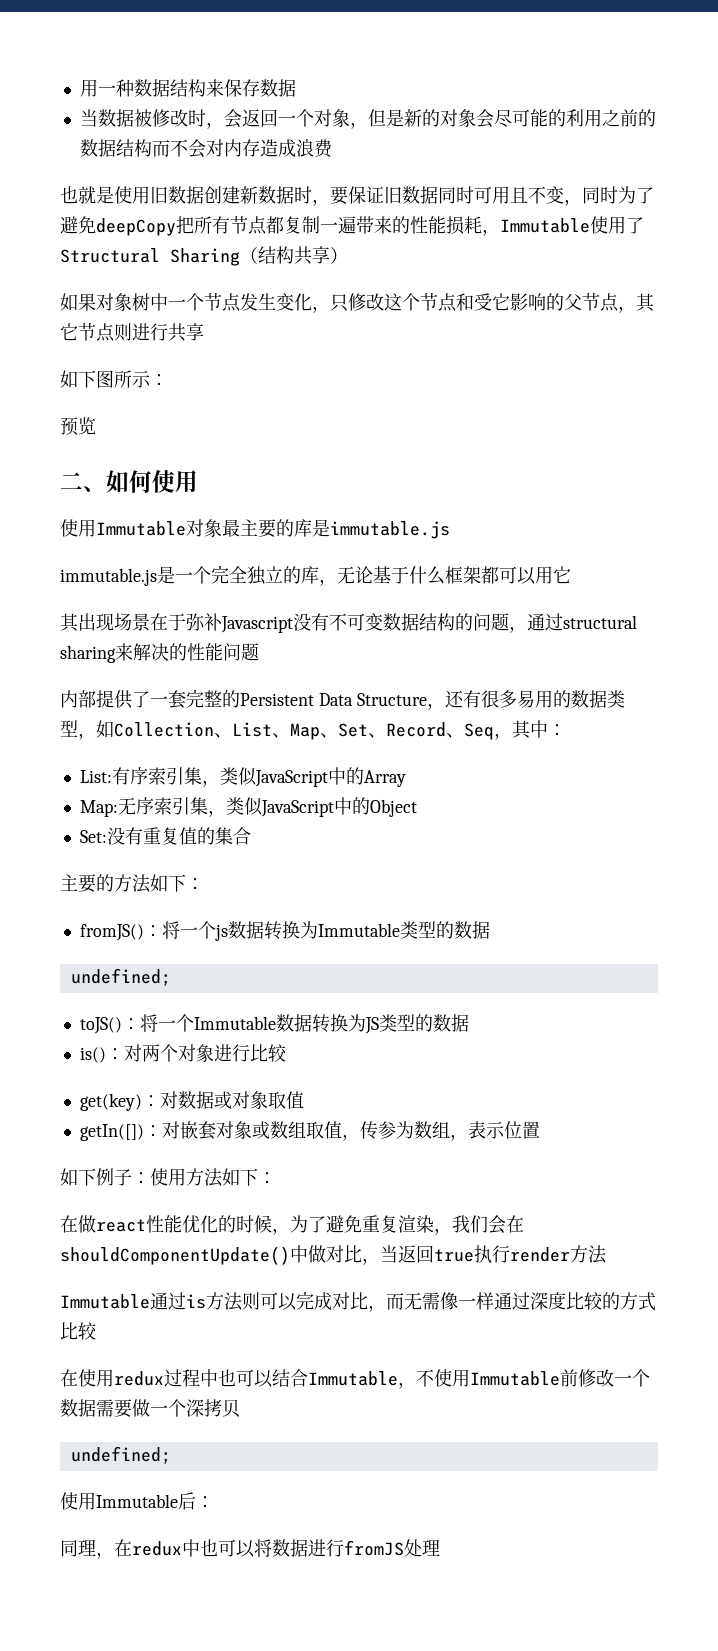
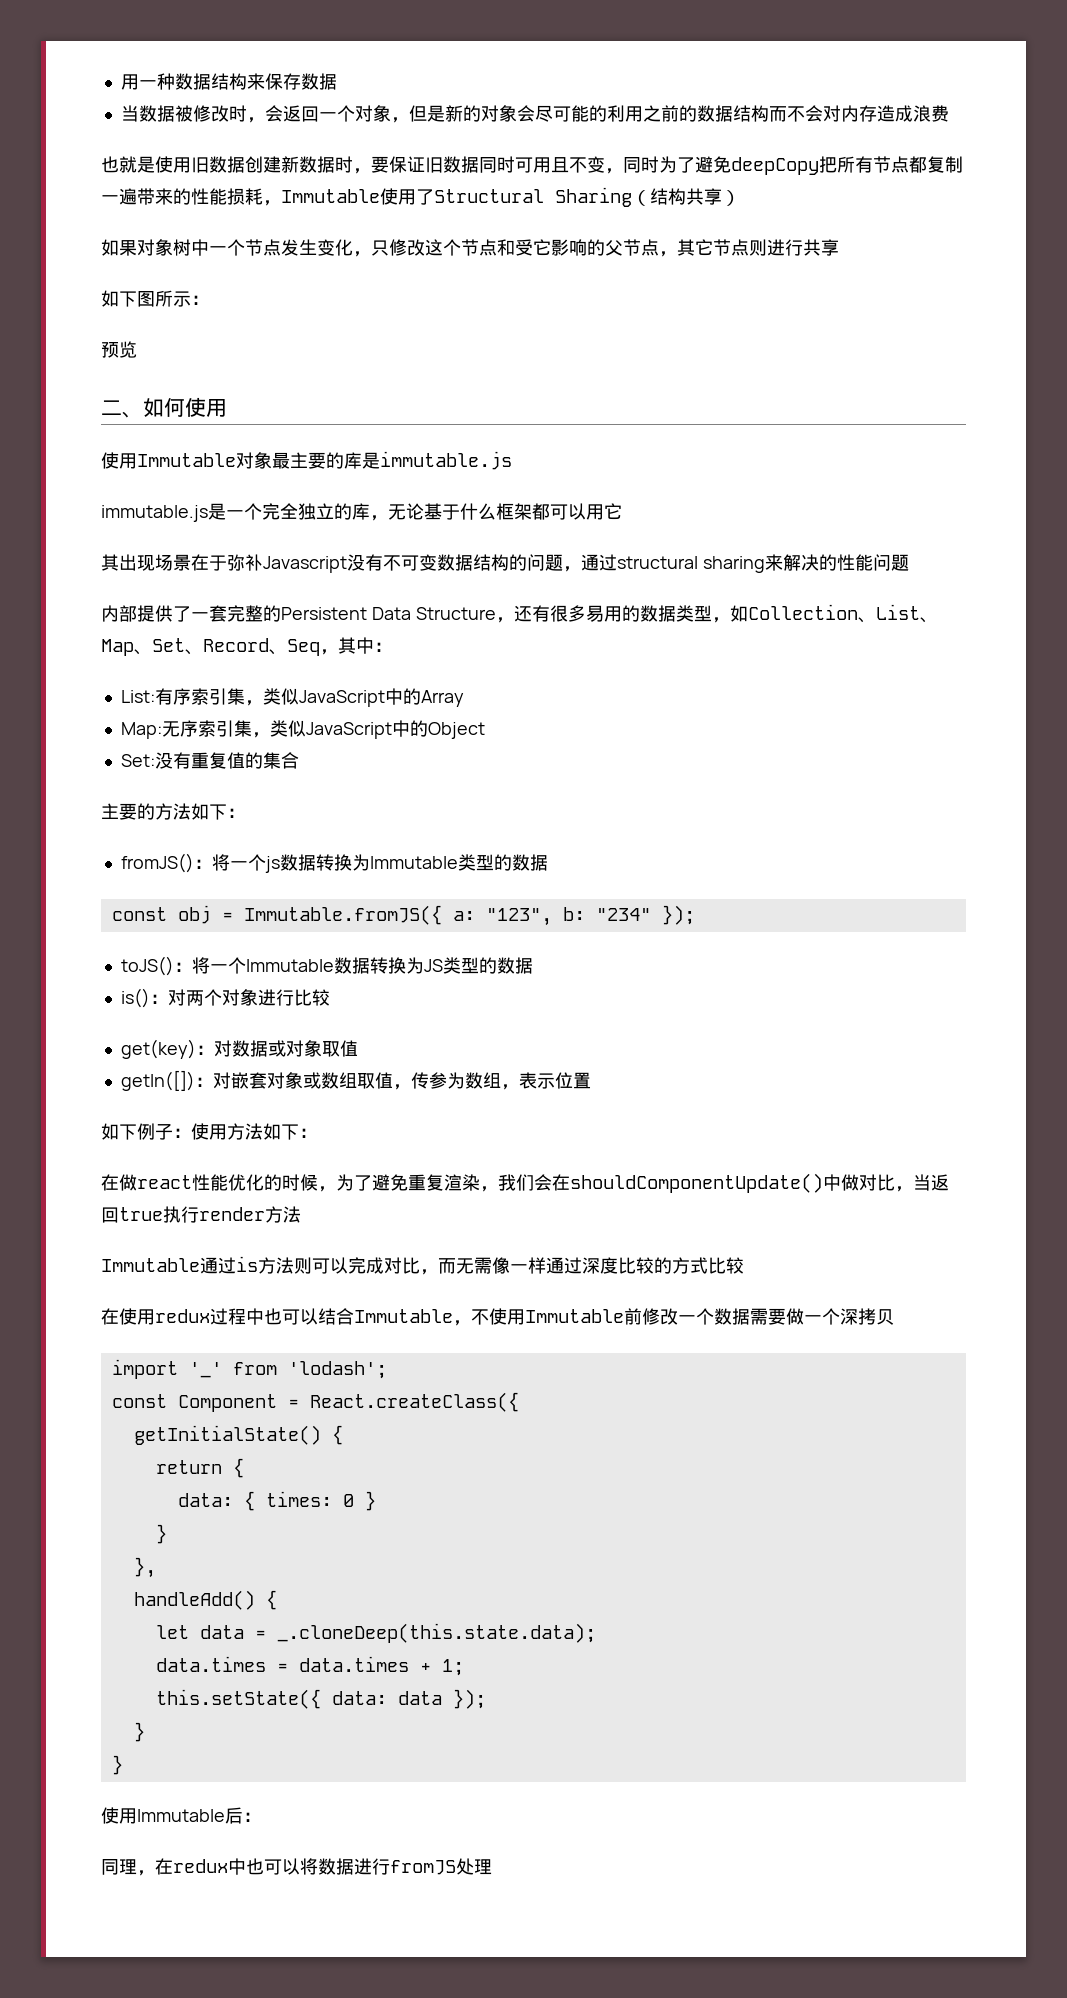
  fromJS()：将一个js数据转换为Immutable类型的数据
- undefined;
+ const obj = Immutable.fromJS({ a: "123", b: "234" });
  在使用redux过程中也可以结合Immutable，不使用Immutable前修改一个数据需要做一个深拷贝
- undefined;
+ import '_' from 'lodash';
+ const Component = React.createClass({
+ getInitialState() {
+ return {
+ data: { times: 0 }
+ }
+ },
+ handleAdd() {
+ let data = _.cloneDeep(this.state.data);
+ data.times = data.times + 1;
+ this.setState({ data: data });
+ }
+ }

